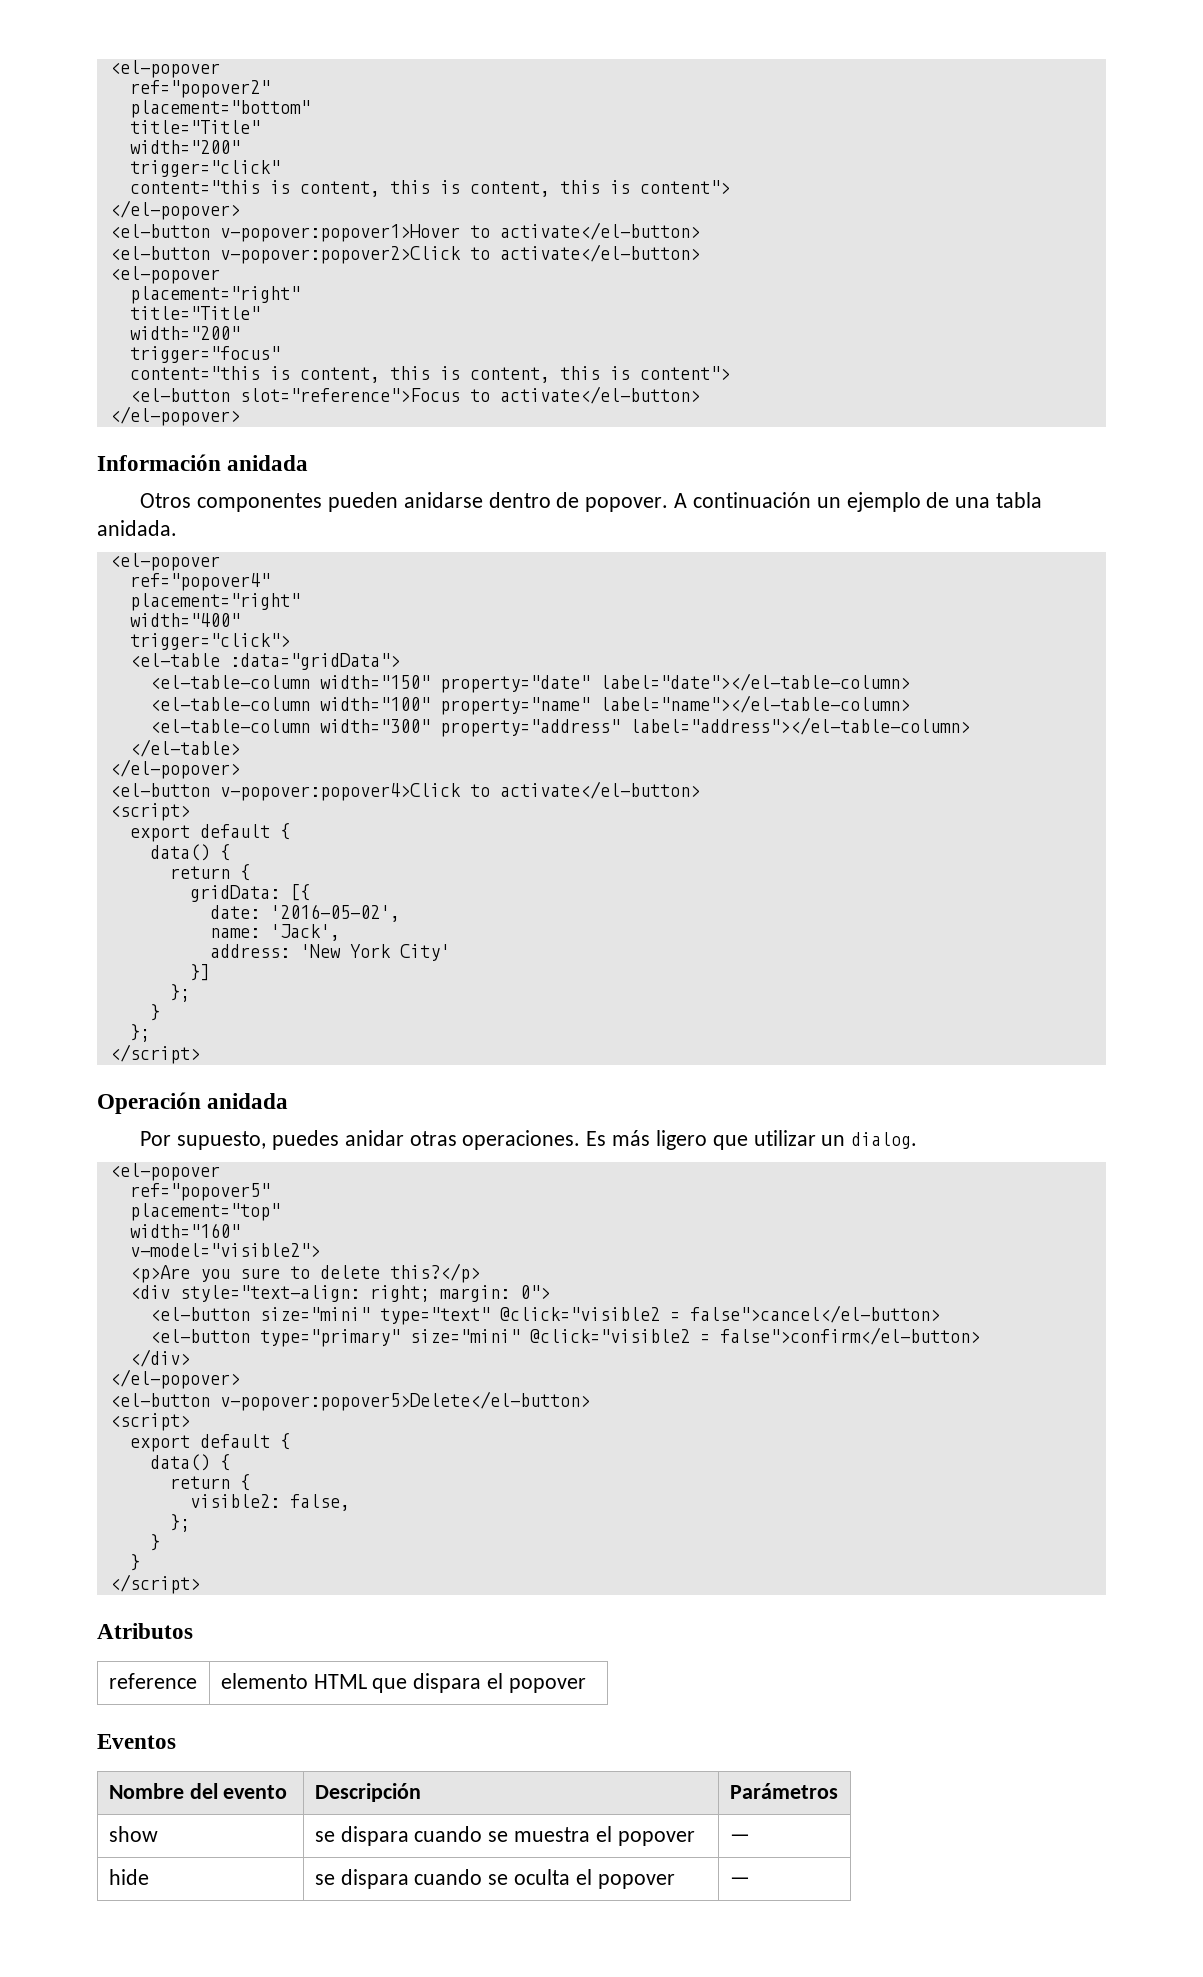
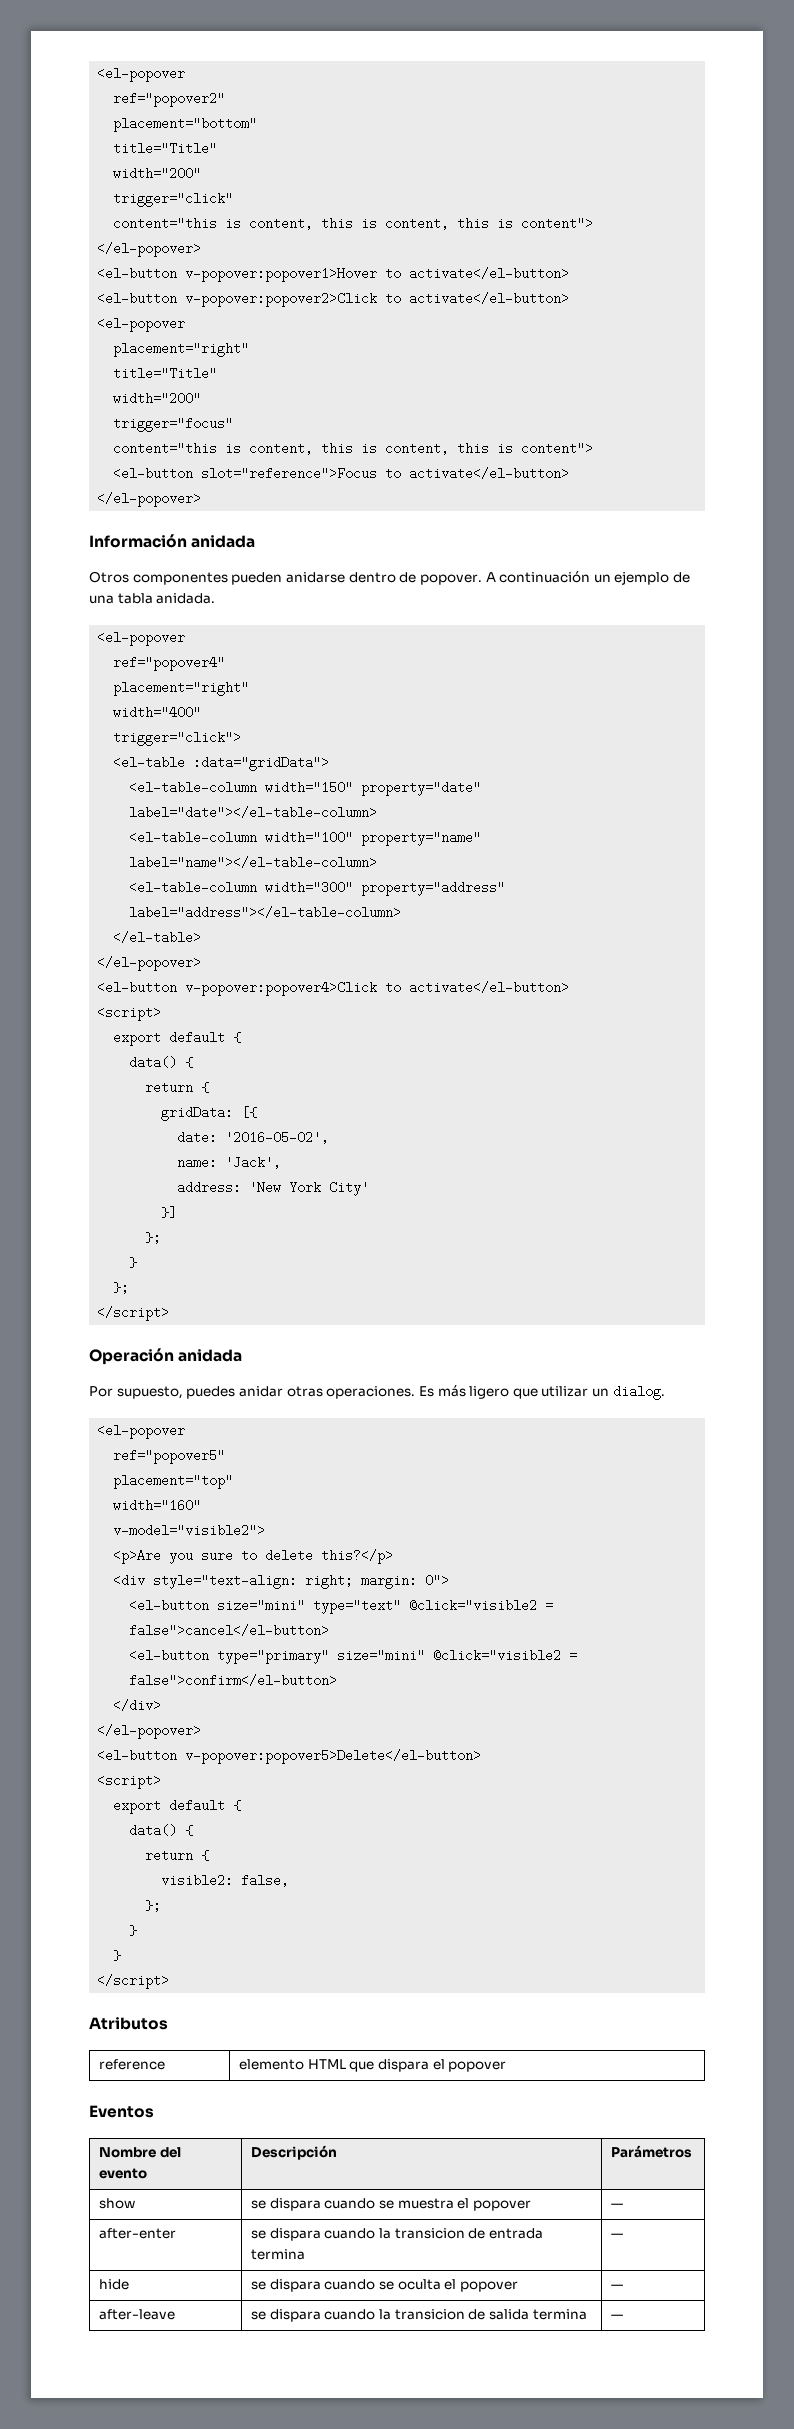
+ after-enter | se dispara cuando la transicion de entrada termina | —
+ after-leave | se dispara cuando la transicion de salida termina | —

